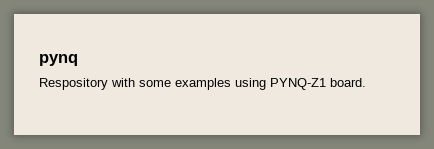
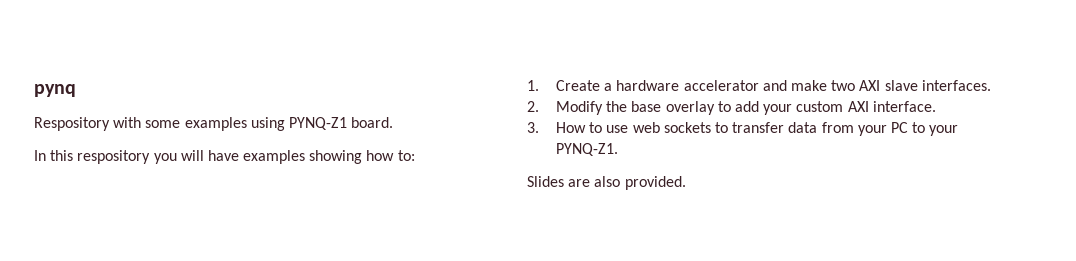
+ In this respository you will have examples showing how to:
+ 1. Create a hardware accelerator and make two AXI slave interfaces.
+ 2. Modify the base overlay to add your custom AXI interface.
+ 3. How to use web sockets to transfer data from your PC to your PYNQ-Z1.
+ Slides are also provided.

